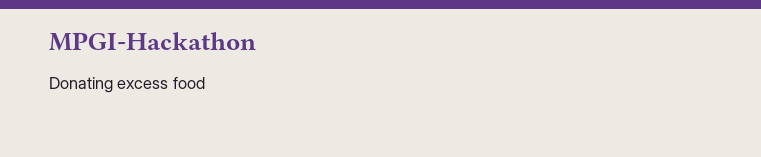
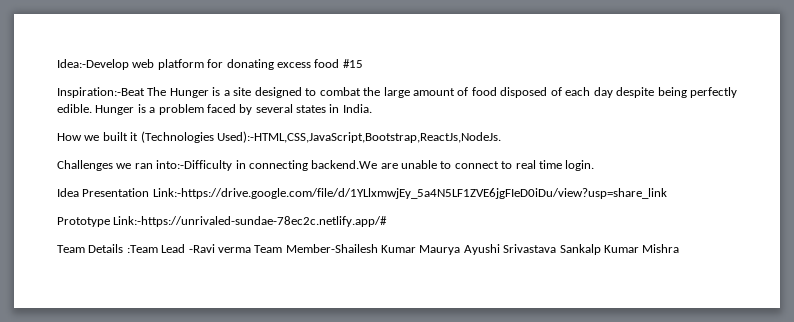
- MPGI-Hackathon
- Donating excess food
+ Idea:-Develop web platform for donating excess food #15
+ Inspiration:-Beat The Hunger is a site designed to combat the large amount of food disposed of each day despite being perfectly edible. Hunger is a problem faced by several states in India.
+ How we built it (Technologies Used):-HTML,CSS,JavaScript,Bootstrap,ReactJs,NodeJs.
+ Challenges we ran into:-Difficulty in connecting backend.We are unable to connect to real time login.
+ Idea Presentation Link:-https://drive.google.com/file/d/1YLlxmwjEy_5a4N5LF1ZVE6jgFIeD0iDu/view?usp=share_link
+ Prototype Link:-https://unrivaled-sundae-78ec2c.netlify.app/#
+ Team Details :Team Lead -Ravi verma Team Member-Shailesh Kumar Maurya Ayushi Srivastava Sankalp Kumar Mishra

